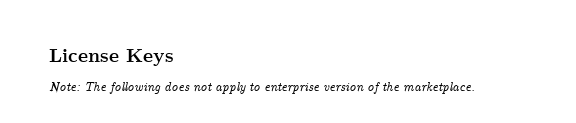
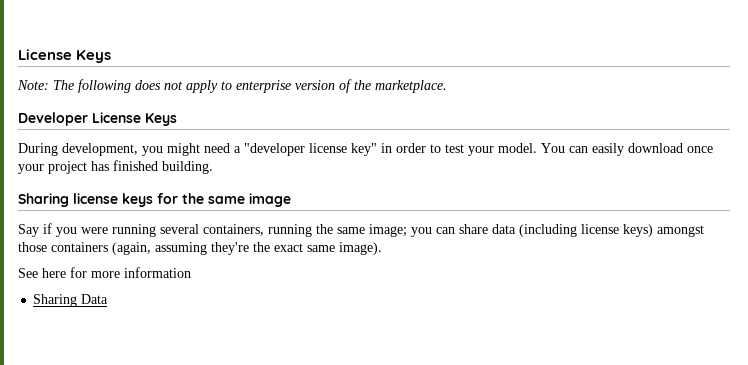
+ Developer License Keys
+ During development, you might need a "developer license key" in order to test your model. You can easily download once your project has finished building.
+ Sharing license keys for the same image
+ Say if you were running several containers, running the same image; you can share data (including license keys) amongst those containers (again, assuming they're the exact same image).
+ See here for more information
+ Sharing Data

